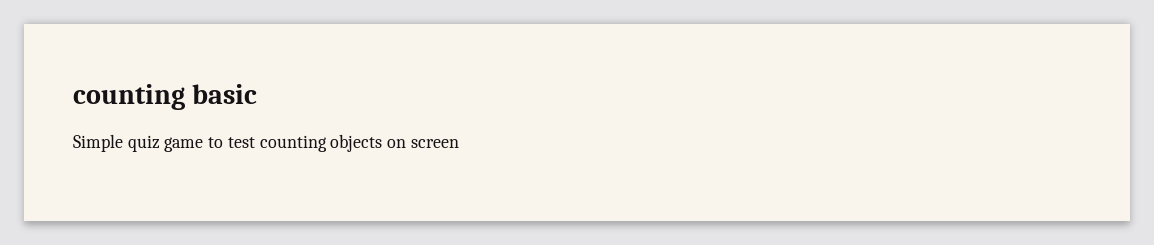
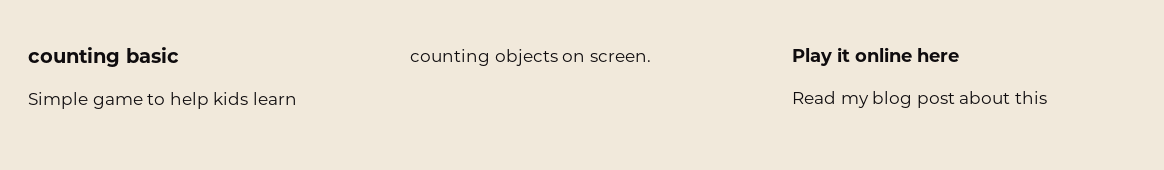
- Simple quiz game to test counting objects on screen
+ Simple game to help kids learn counting objects on screen.
+ Play it online here
+ Read my blog post about this

